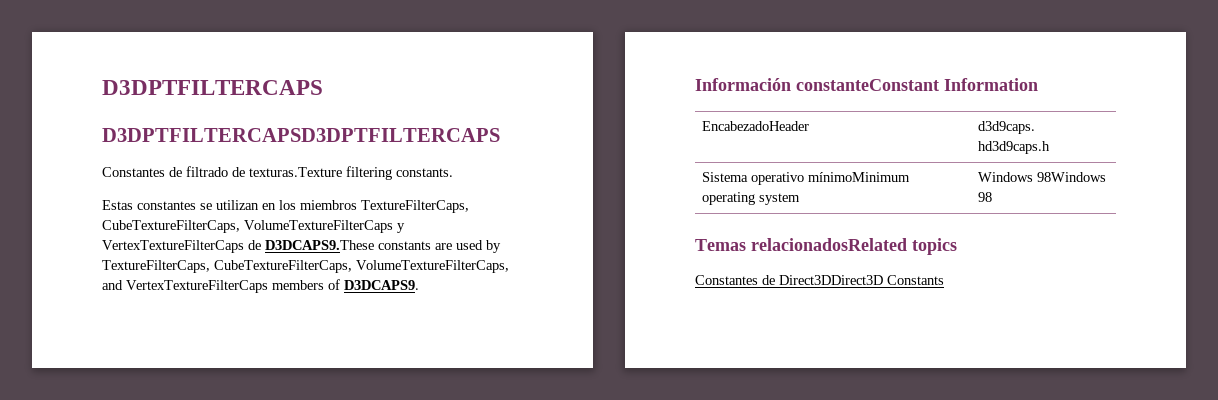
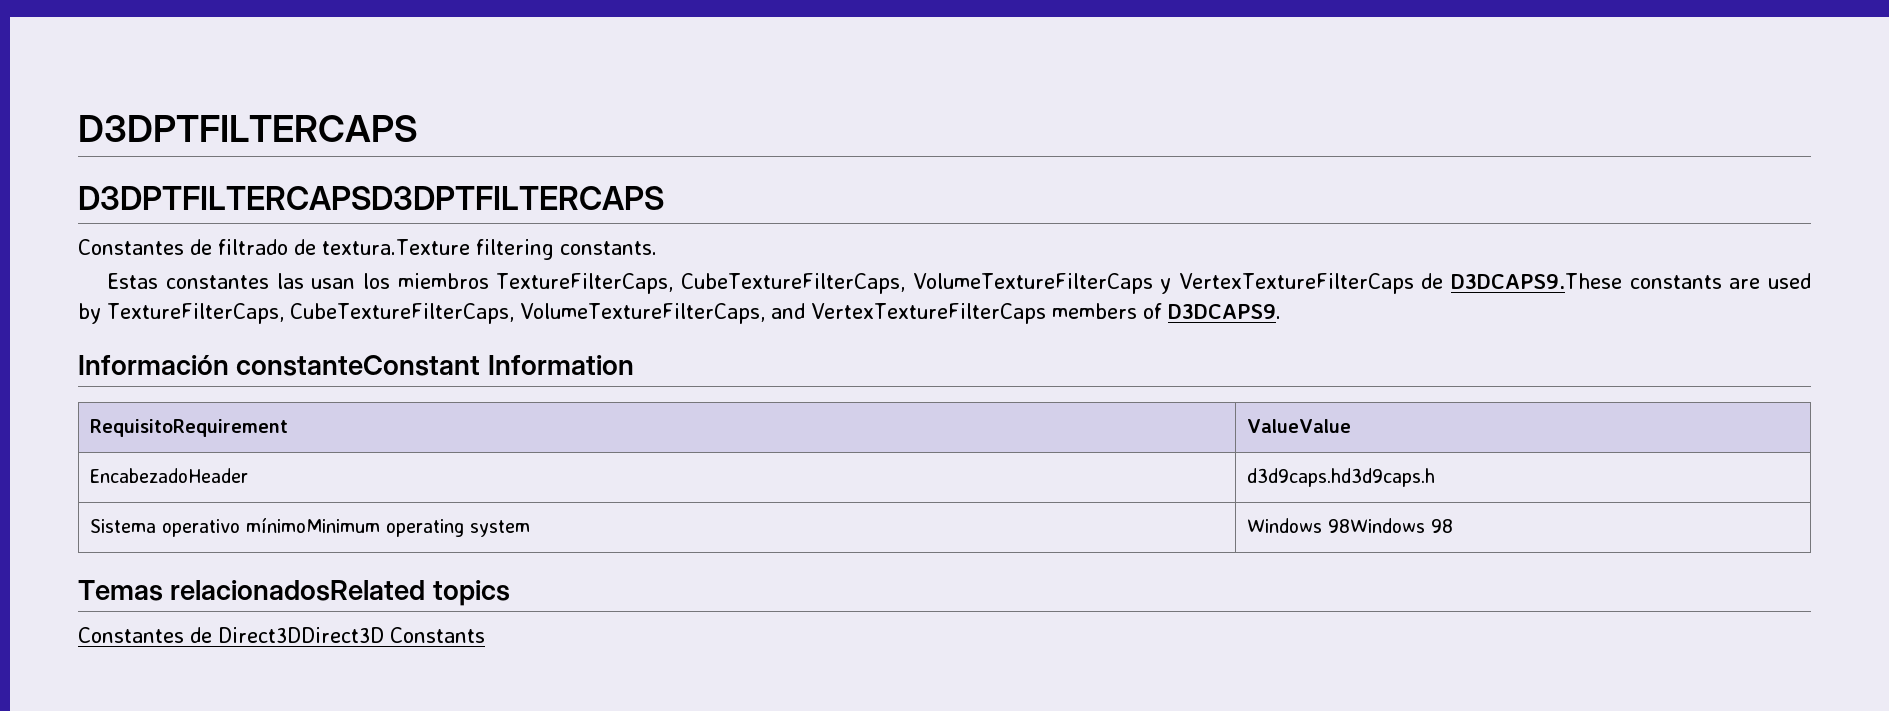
- Constantes de filtrado de texturas.Texture filtering constants.
+ Constantes de filtrado de textura.Texture filtering constants.
- Estas constantes se utilizan en los miembros TextureFilterCaps, CubeTextureFilterCaps, VolumeTextureFilterCaps y VertexTextureFilterCaps de D3DCAPS9.These constants are used by TextureFilterCaps, CubeTextureFilterCaps, VolumeTextureFilterCaps, and VertexTextureFilterCaps members of D3DCAPS9.
+ Estas constantes las usan los miembros TextureFilterCaps, CubeTextureFilterCaps, VolumeTextureFilterCaps y VertexTextureFilterCaps de D3DCAPS9.These constants are used by TextureFilterCaps, CubeTextureFilterCaps, VolumeTextureFilterCaps, and VertexTextureFilterCaps members of D3DCAPS9.
+ RequisitoRequirement | ValueValue
- EncabezadoHeader | d3d9caps. hd3d9caps.h
+ EncabezadoHeader | d3d9caps.hd3d9caps.h

